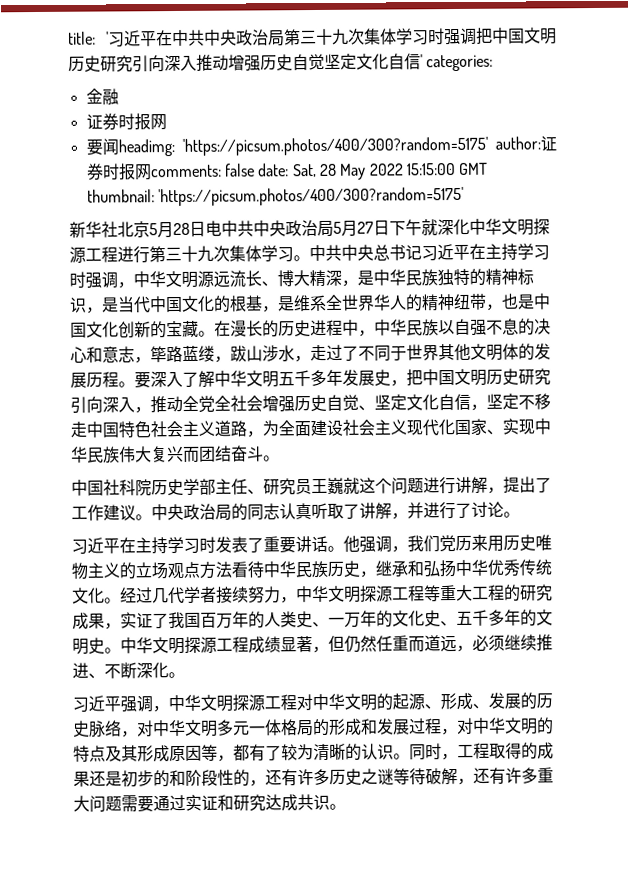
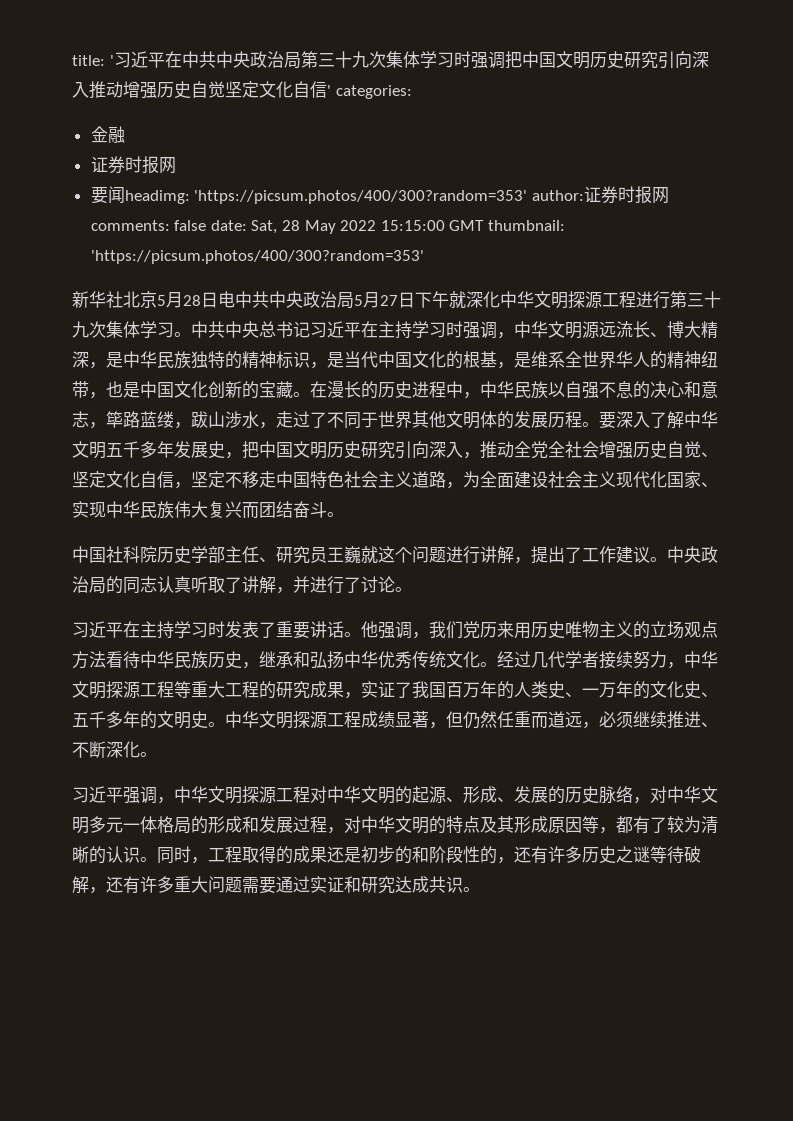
- 要闻headimg: 'https://picsum.photos/400/300?random=5175' author:证券时报网comments: false date: Sat, 28 May 2022 15:15:00 GMT thumbnail: 'https://picsum.photos/400/300?random=5175'
+ 要闻headimg: 'https://picsum.photos/400/300?random=353' author:证券时报网comments: false date: Sat, 28 May 2022 15:15:00 GMT thumbnail: 'https://picsum.photos/400/300?random=353'

